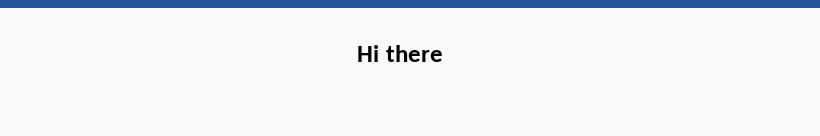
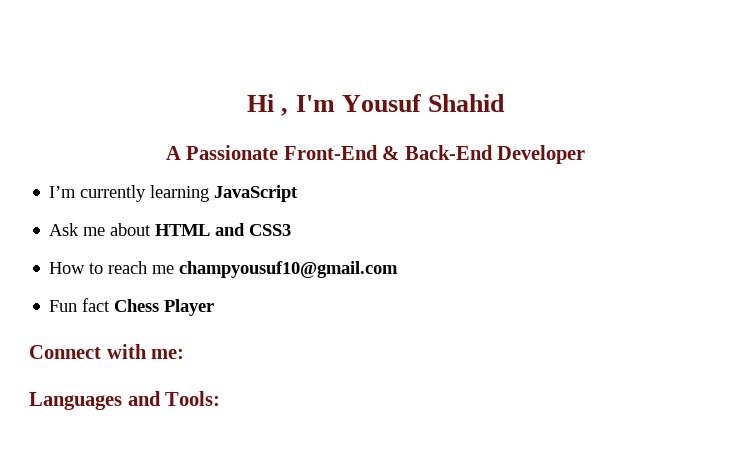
- Hi there
+ Hi , I'm Yousuf Shahid
+ A Passionate Front-End & Back-End Developer
+ I’m currently learning JavaScript
+ Ask me about HTML and CSS3
+ How to reach me champyousuf10@gmail.com
+ Fun fact Chess Player
+ Connect with me:
+ Languages and Tools:

